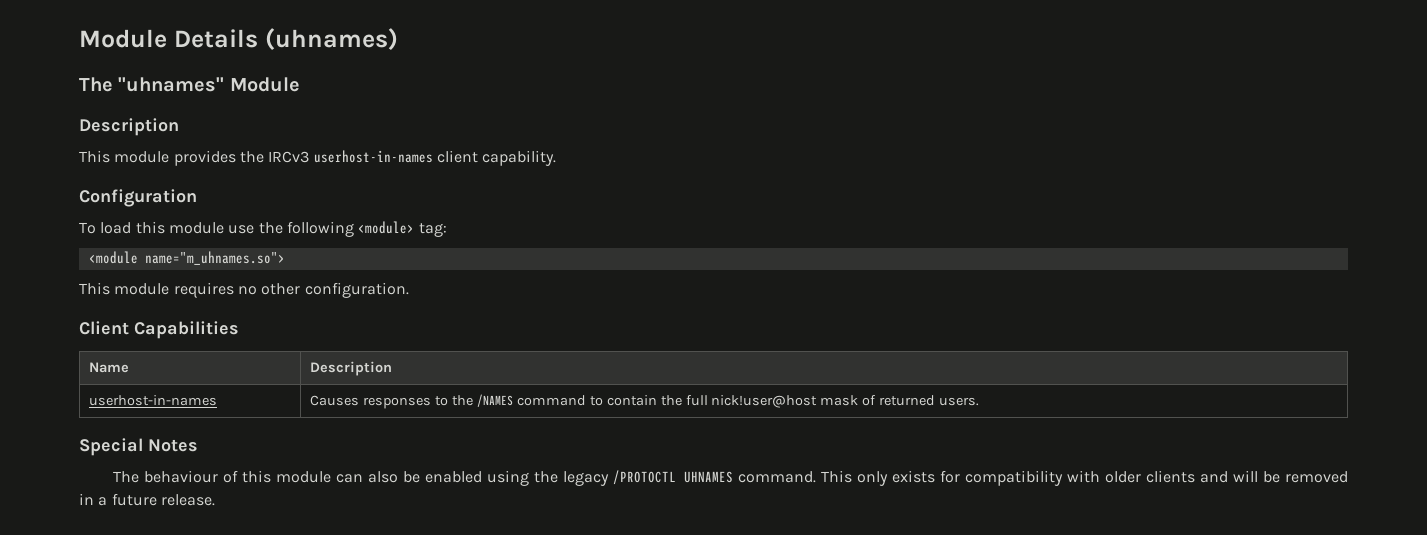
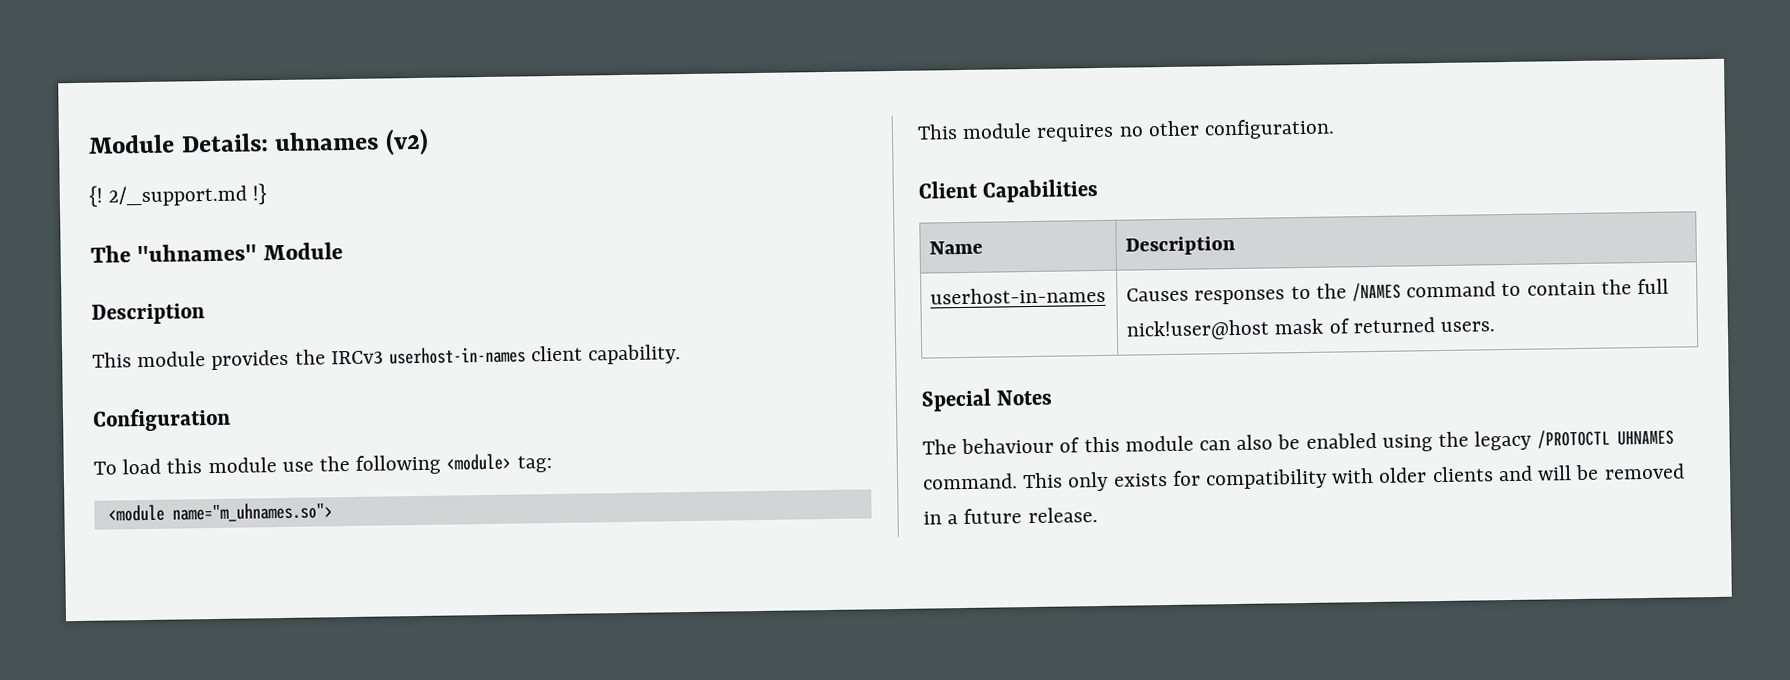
- Module Details (uhnames)
+ Module Details: uhnames (v2)
+ {! 2/_support.md !}

